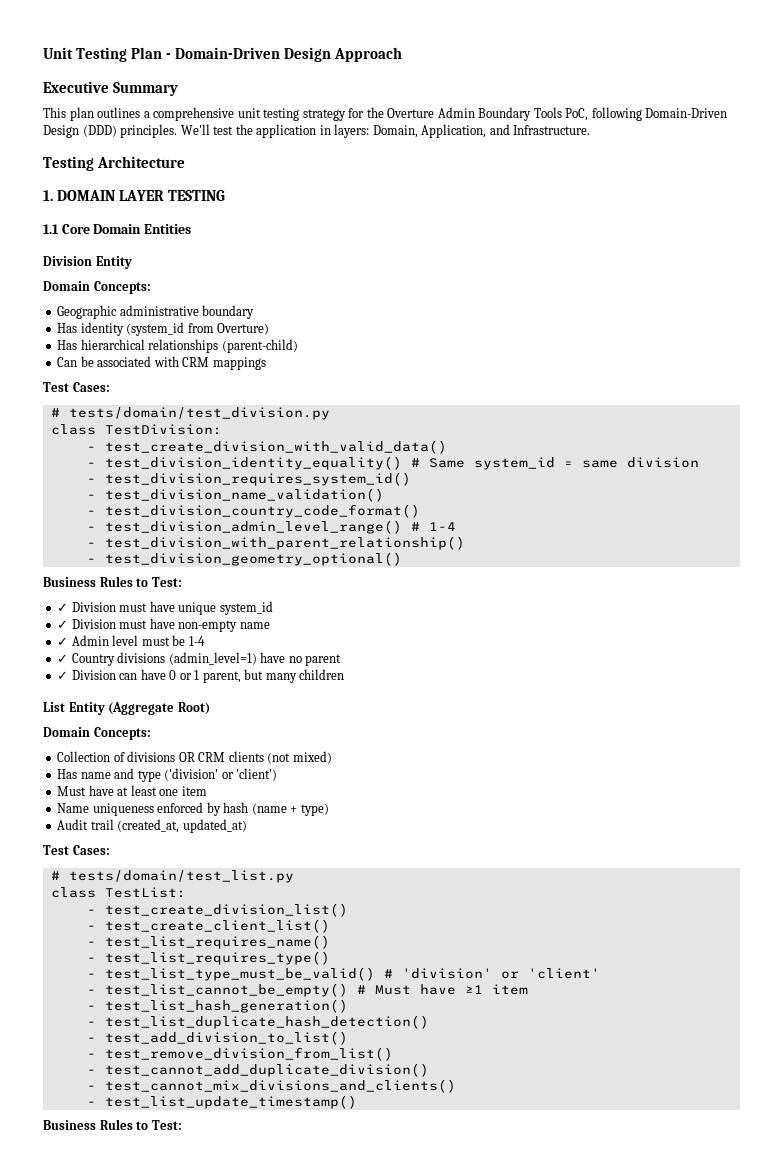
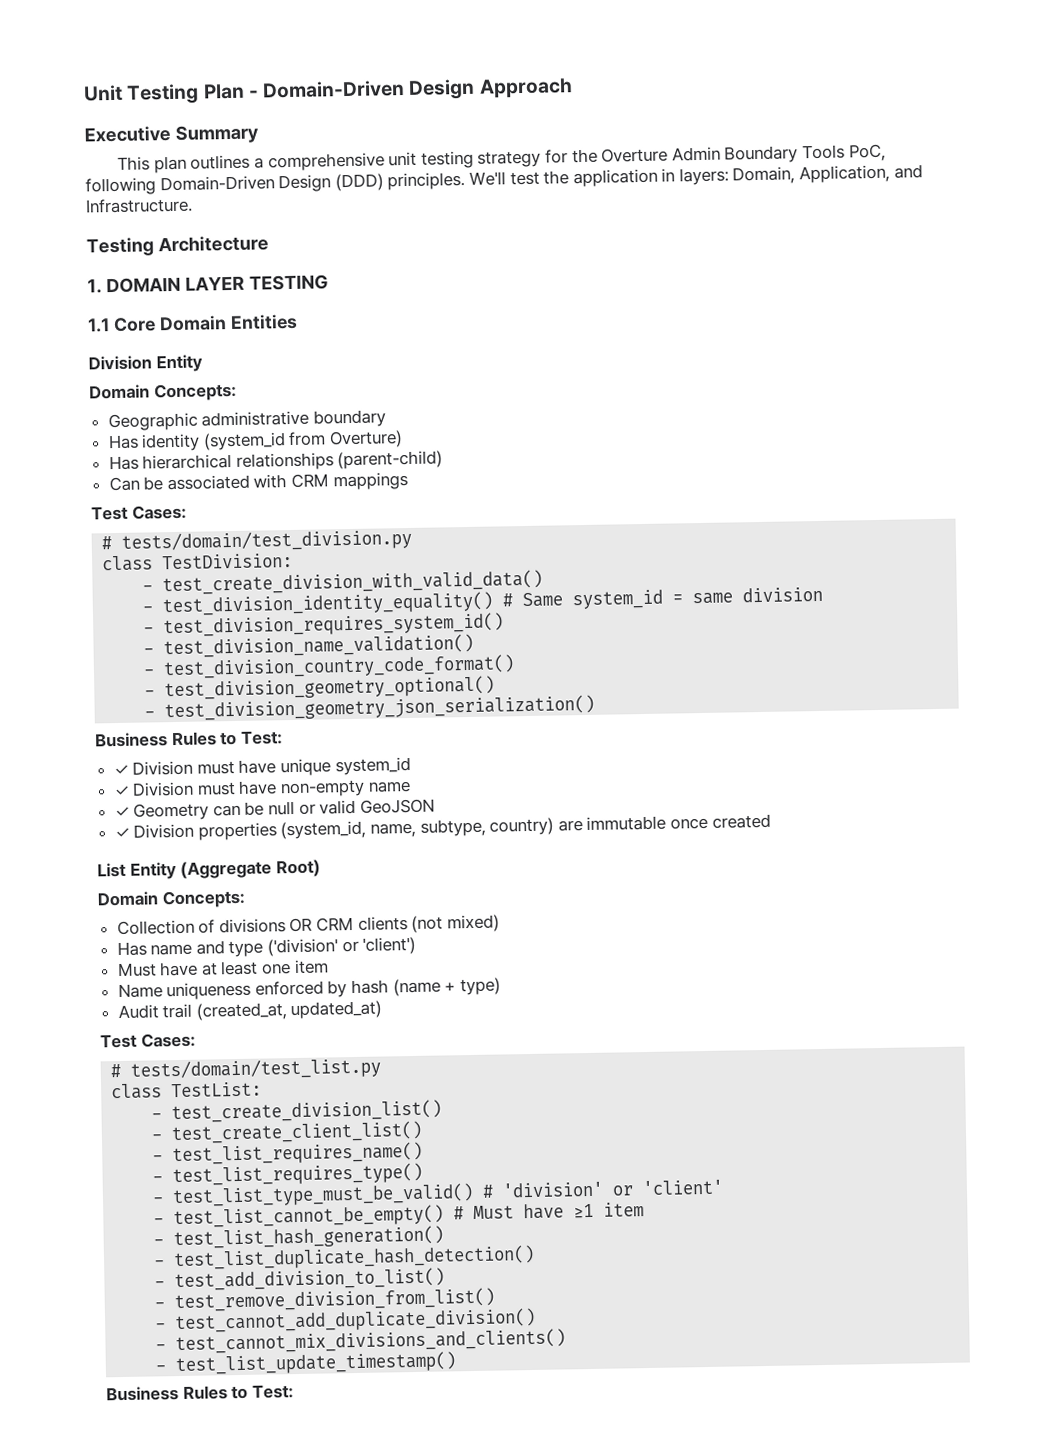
- - test_division_admin_level_range() # 1-4
- - test_division_with_parent_relationship()
  - test_division_geometry_optional()
+ - test_division_geometry_json_serialization()
- ✓ Admin level must be 1-4
- ✓ Country divisions (admin_level=1) have no parent
- ✓ Division can have 0 or 1 parent, but many children
+ ✓ Geometry can be null or valid GeoJSON
+ ✓ Division properties (system_id, name, subtype, country) are immutable once created

